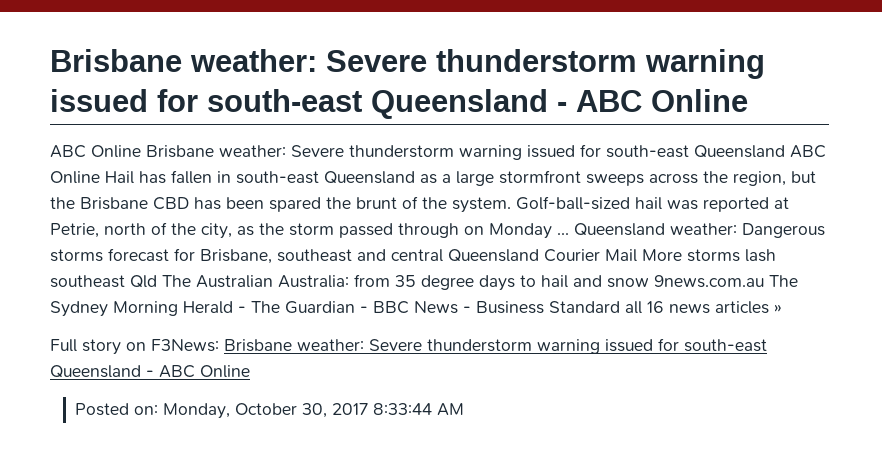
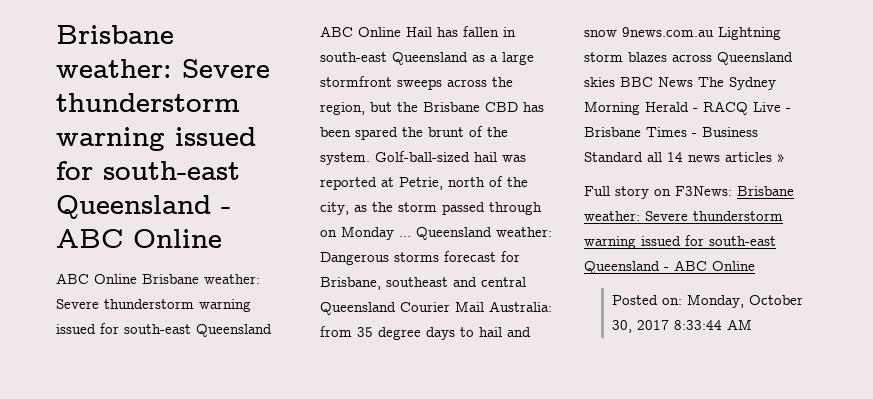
- Queensland weather: Dangerous storms forecast for Brisbane, southeast and central Queensland Courier Mail More storms lash southeast Qld The Australian Australia: from 35 degree days to hail and snow 9news.com.au The Sydney Morning Herald - The Guardian - BBC News - Business Standard all 16 news articles »
+ Queensland weather: Dangerous storms forecast for Brisbane, southeast and central Queensland Courier Mail Australia: from 35 degree days to hail and snow 9news.com.au Lightning storm blazes across Queensland skies BBC News The Sydney Morning Herald - RACQ Live - Brisbane Times - Business Standard all 14 news articles »

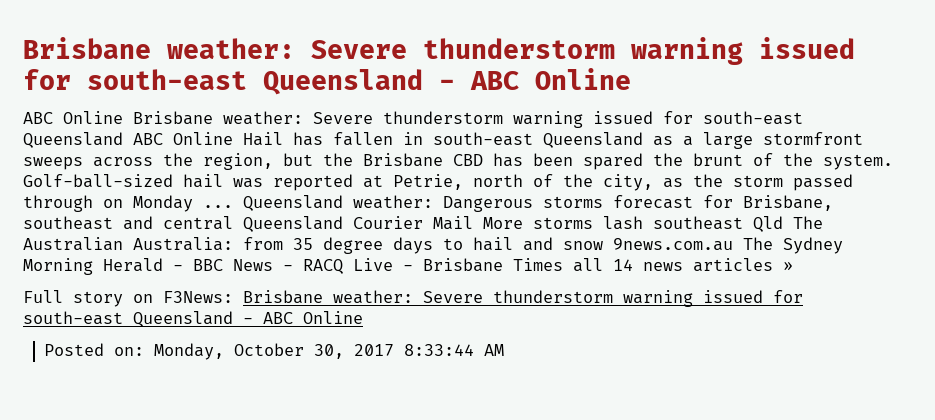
- Queensland weather: Dangerous storms forecast for Brisbane, southeast and central Queensland Courier Mail Australia: from 35 degree days to hail and snow 9news.com.au Lightning storm blazes across Queensland skies BBC News The Sydney Morning Herald - RACQ Live - Brisbane Times - Business Standard all 14 news articles »
+ Queensland weather: Dangerous storms forecast for Brisbane, southeast and central Queensland Courier Mail More storms lash southeast Qld The Australian Australia: from 35 degree days to hail and snow 9news.com.au The Sydney Morning Herald - BBC News - RACQ Live - Brisbane Times all 14 news articles »

